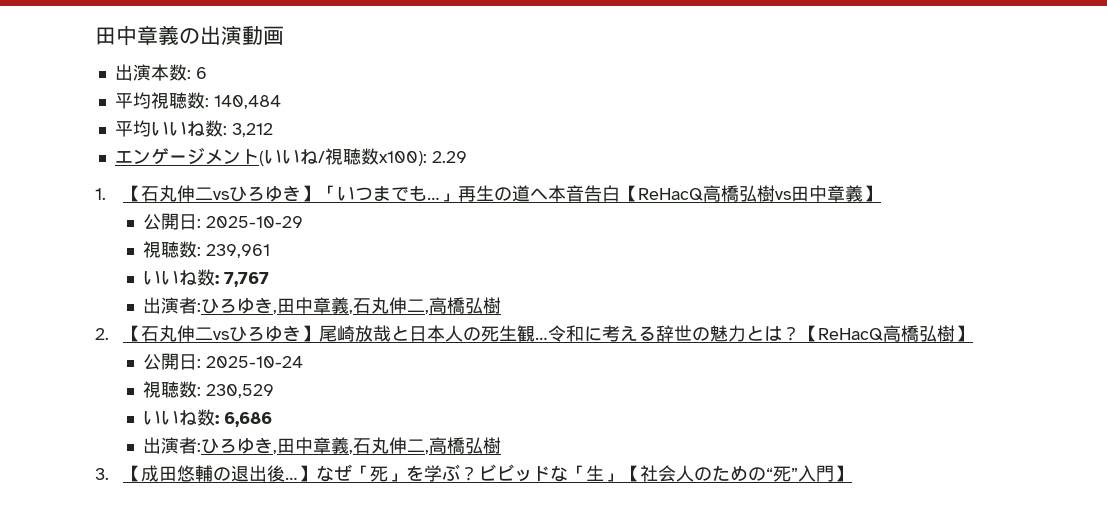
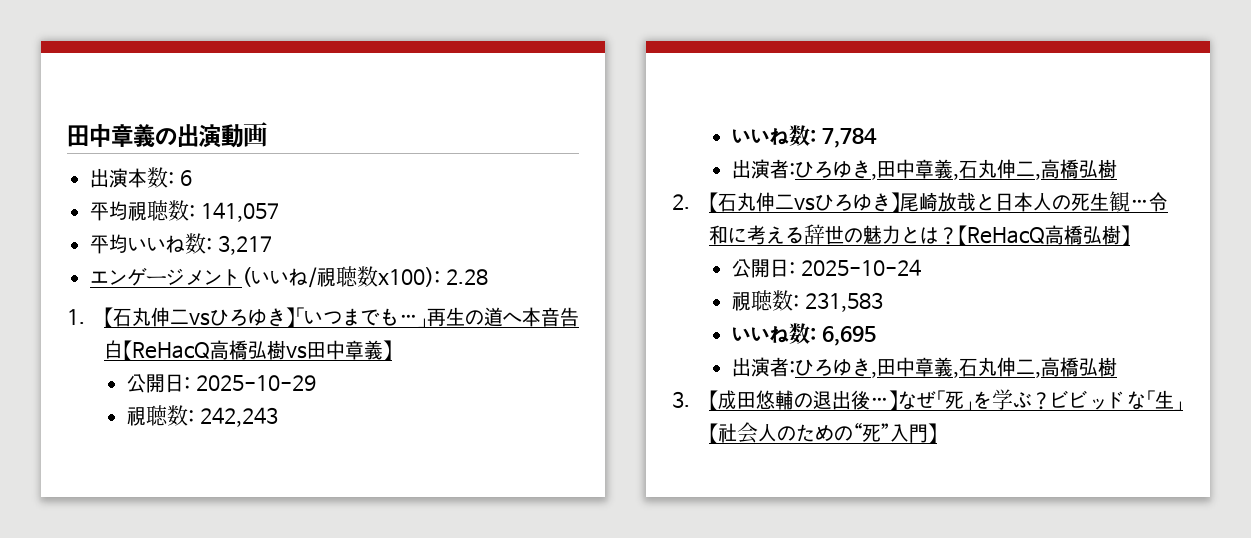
- 平均視聴数: 140,484
+ 平均視聴数: 141,057
- 平均いいね数: 3,212
+ 平均いいね数: 3,217
- エンゲージメント(いいね/視聴数x100): 2.29
+ エンゲージメント(いいね/視聴数x100): 2.28
- 視聴数: 239,961
- いいね数: 7,767
+ 視聴数: 242,243
+ いいね数: 7,784
- 視聴数: 230,529
- いいね数: 6,686
+ 視聴数: 231,583
+ いいね数: 6,695

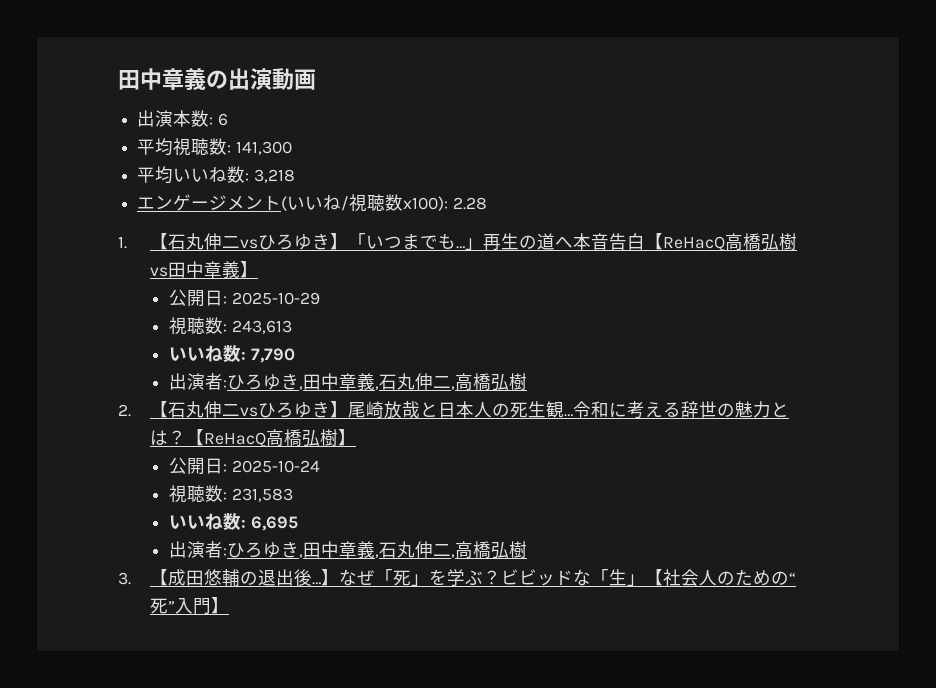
- 平均視聴数: 141,057
+ 平均視聴数: 141,300
- 平均いいね数: 3,217
+ 平均いいね数: 3,218
- 視聴数: 242,243
- いいね数: 7,784
+ 視聴数: 243,613
+ いいね数: 7,790

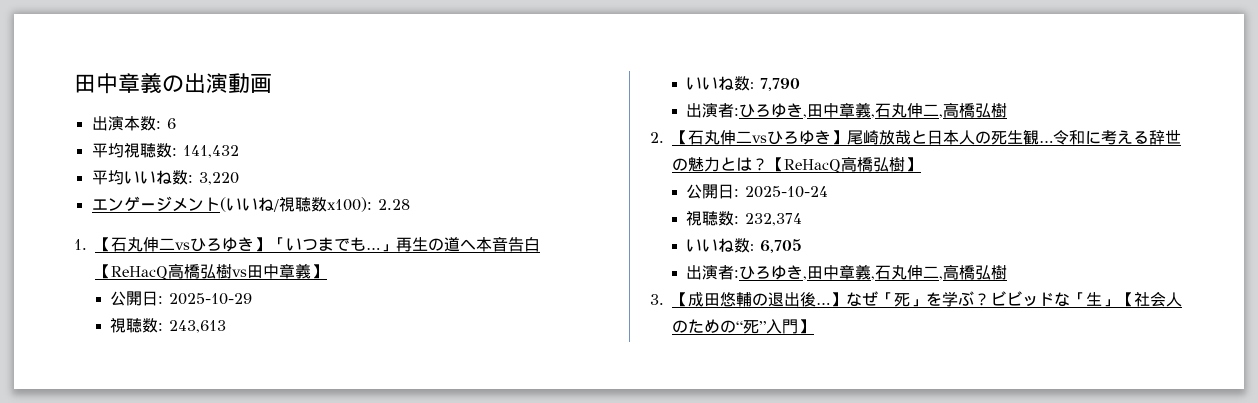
- 平均視聴数: 141,300
+ 平均視聴数: 141,432
- 平均いいね数: 3,218
+ 平均いいね数: 3,220
- 視聴数: 231,583
- いいね数: 6,695
+ 視聴数: 232,374
+ いいね数: 6,705

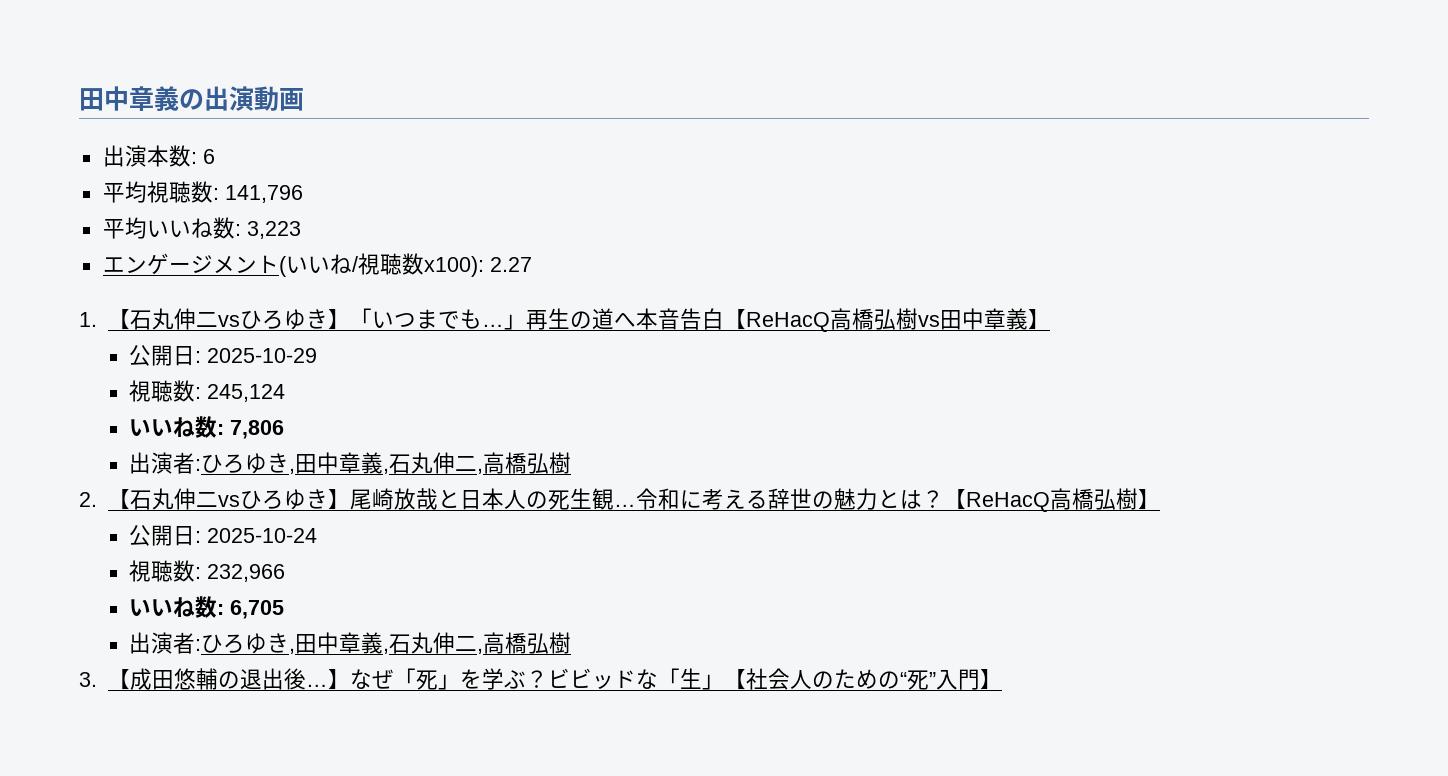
- 平均視聴数: 141,432
+ 平均視聴数: 141,796
- 平均いいね数: 3,220
+ 平均いいね数: 3,223
- エンゲージメント(いいね/視聴数x100): 2.28
+ エンゲージメント(いいね/視聴数x100): 2.27
- 視聴数: 243,613
- いいね数: 7,790
+ 視聴数: 245,124
+ いいね数: 7,806
- 視聴数: 232,374
+ 視聴数: 232,966

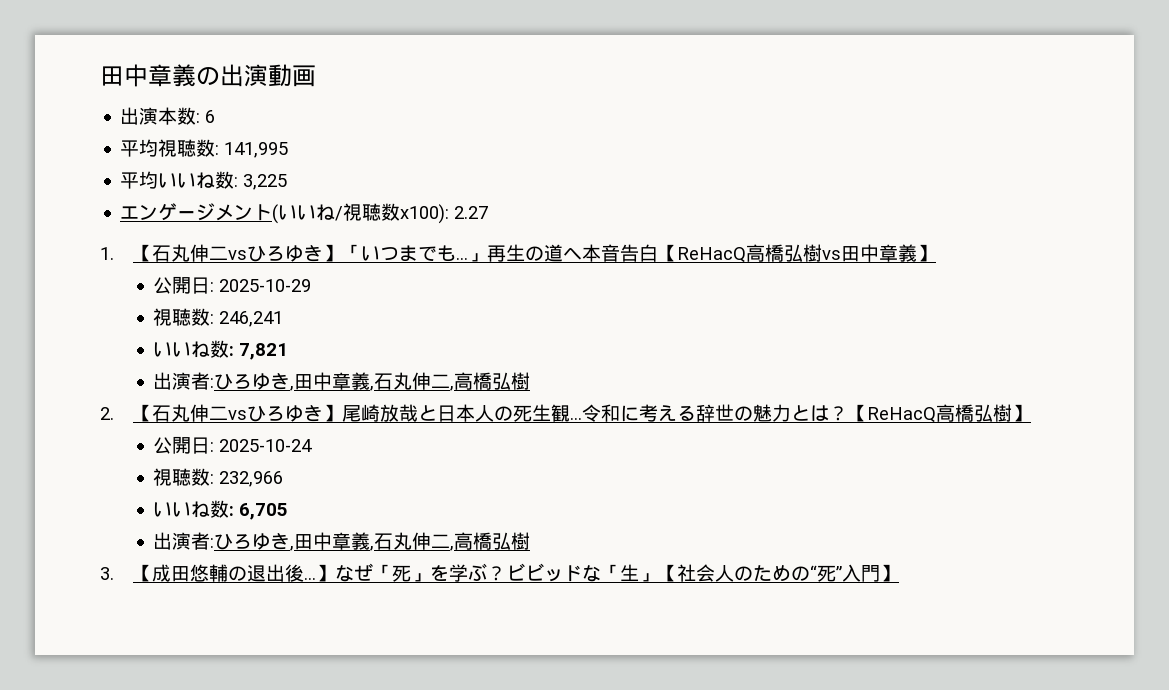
- 平均視聴数: 141,796
+ 平均視聴数: 141,995
- 平均いいね数: 3,223
+ 平均いいね数: 3,225
- 視聴数: 245,124
- いいね数: 7,806
+ 視聴数: 246,241
+ いいね数: 7,821

